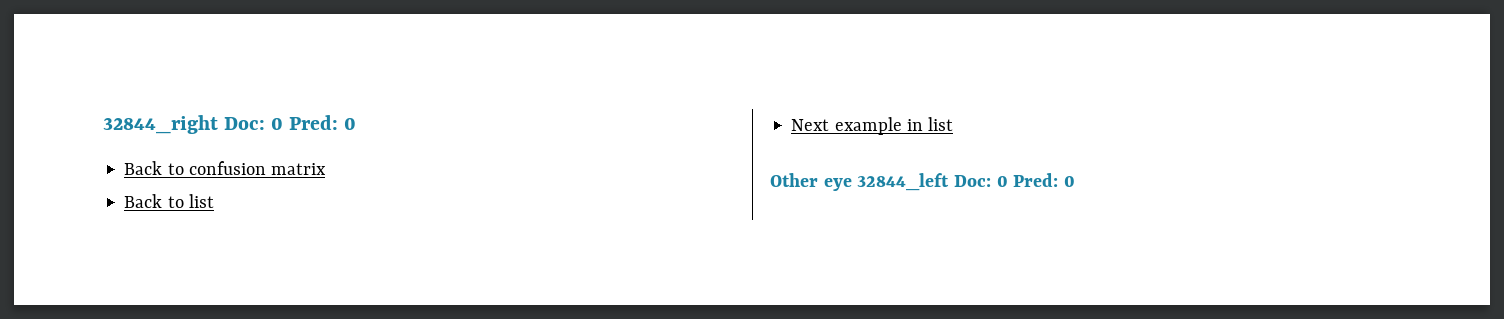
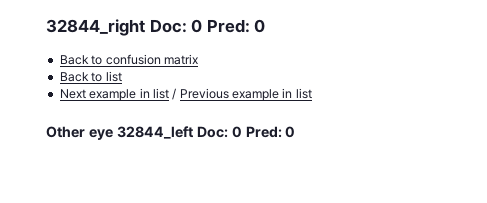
- Next example in list
+ Next example in list / Previous example in list

